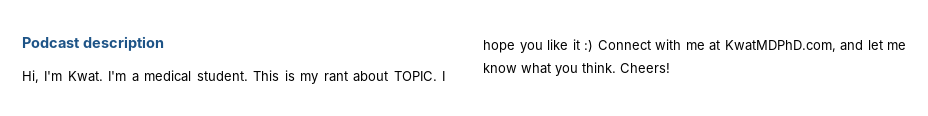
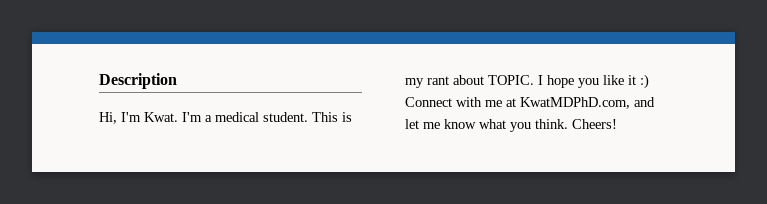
- Podcast description
+ Description

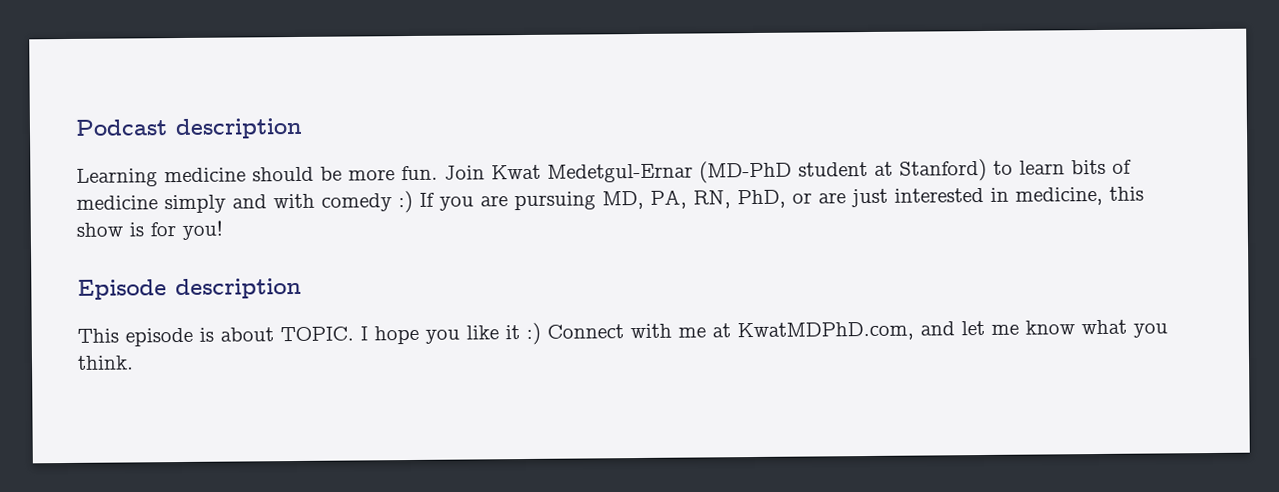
- Description
- Hi, I'm Kwat. I'm a medical student. This is my rant about TOPIC.
+ Podcast description
+ Learning medicine should be more fun. Join Kwat Medetgul-Ernar (MD-PhD student at Stanford) to learn bits of medicine simply and with comedy :) If you are pursuing MD, PA, RN, PhD, or are just interested in medicine, this show is for you!
+ Episode description
+ This episode is about TOPIC.
- Cheers!

